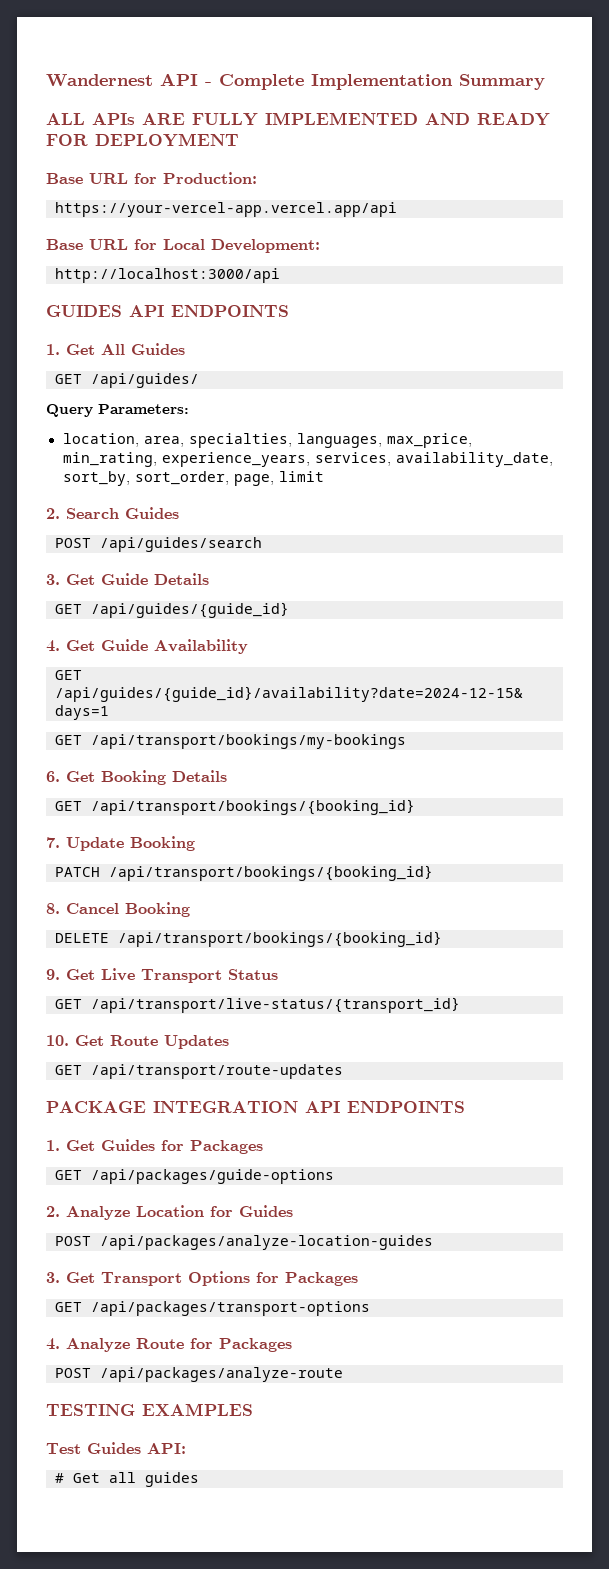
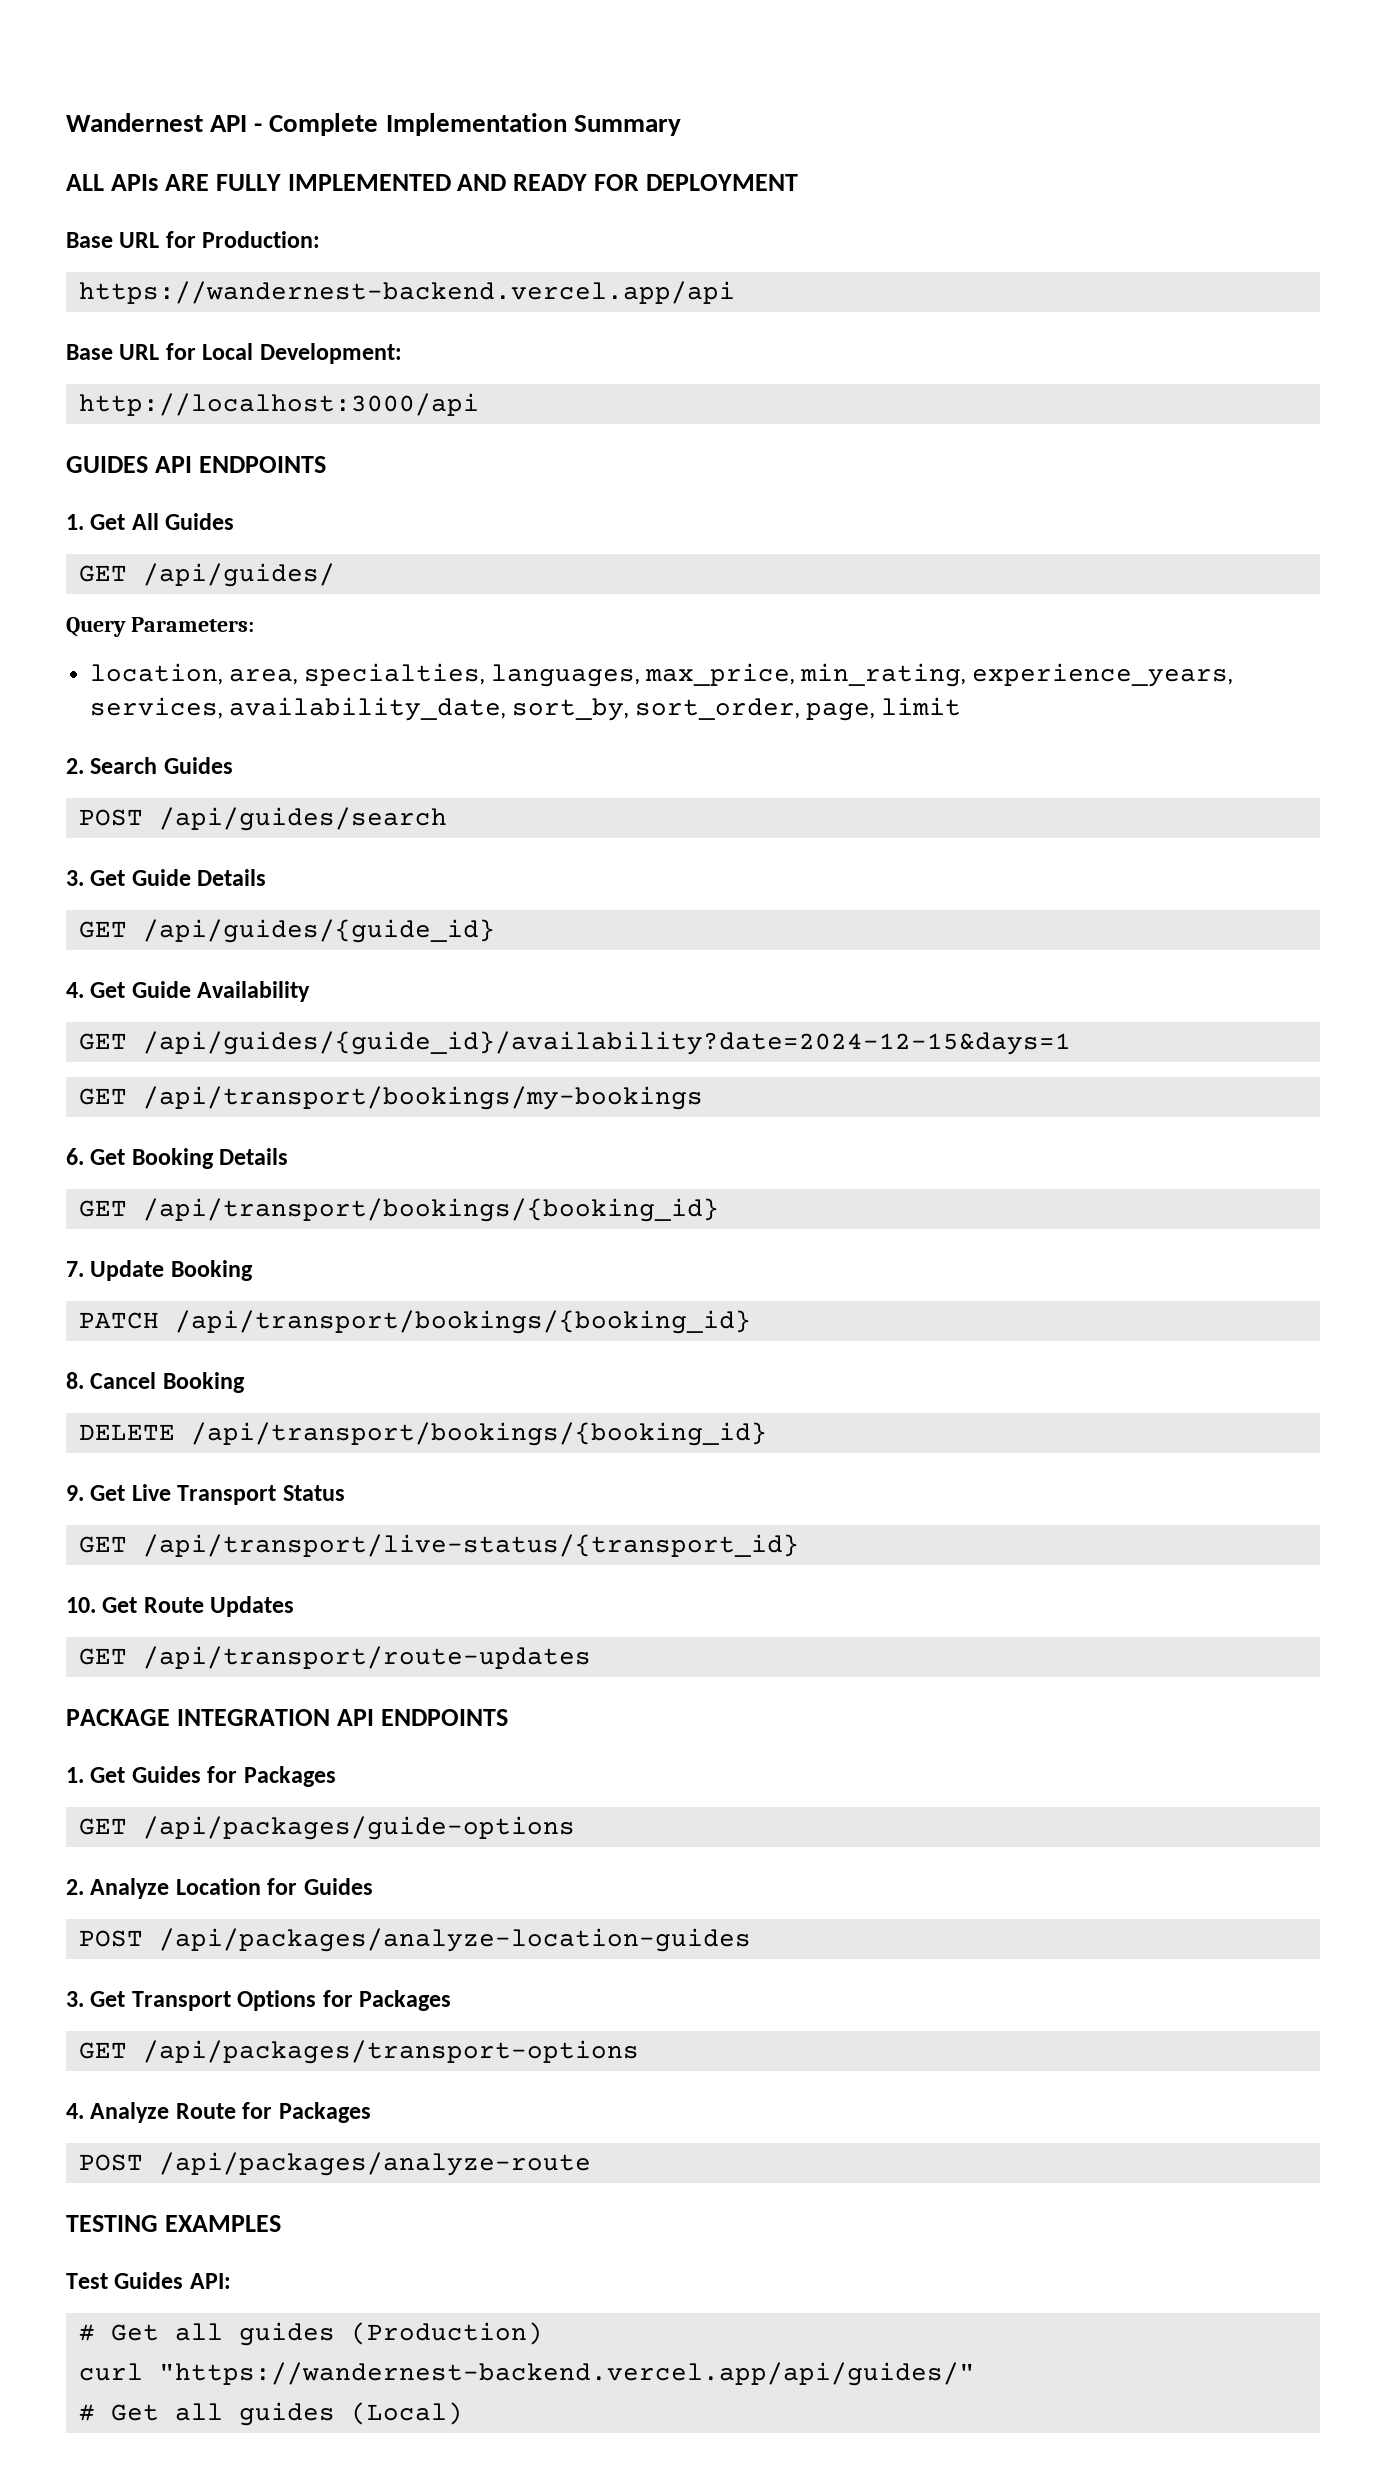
- https://your-vercel-app.vercel.app/api
+ https://wandernest-backend.vercel.app/api
- # Get all guides
+ # Get all guides (Production)
+ curl "https://wandernest-backend.vercel.app/api/guides/"
+ # Get all guides (Local)

